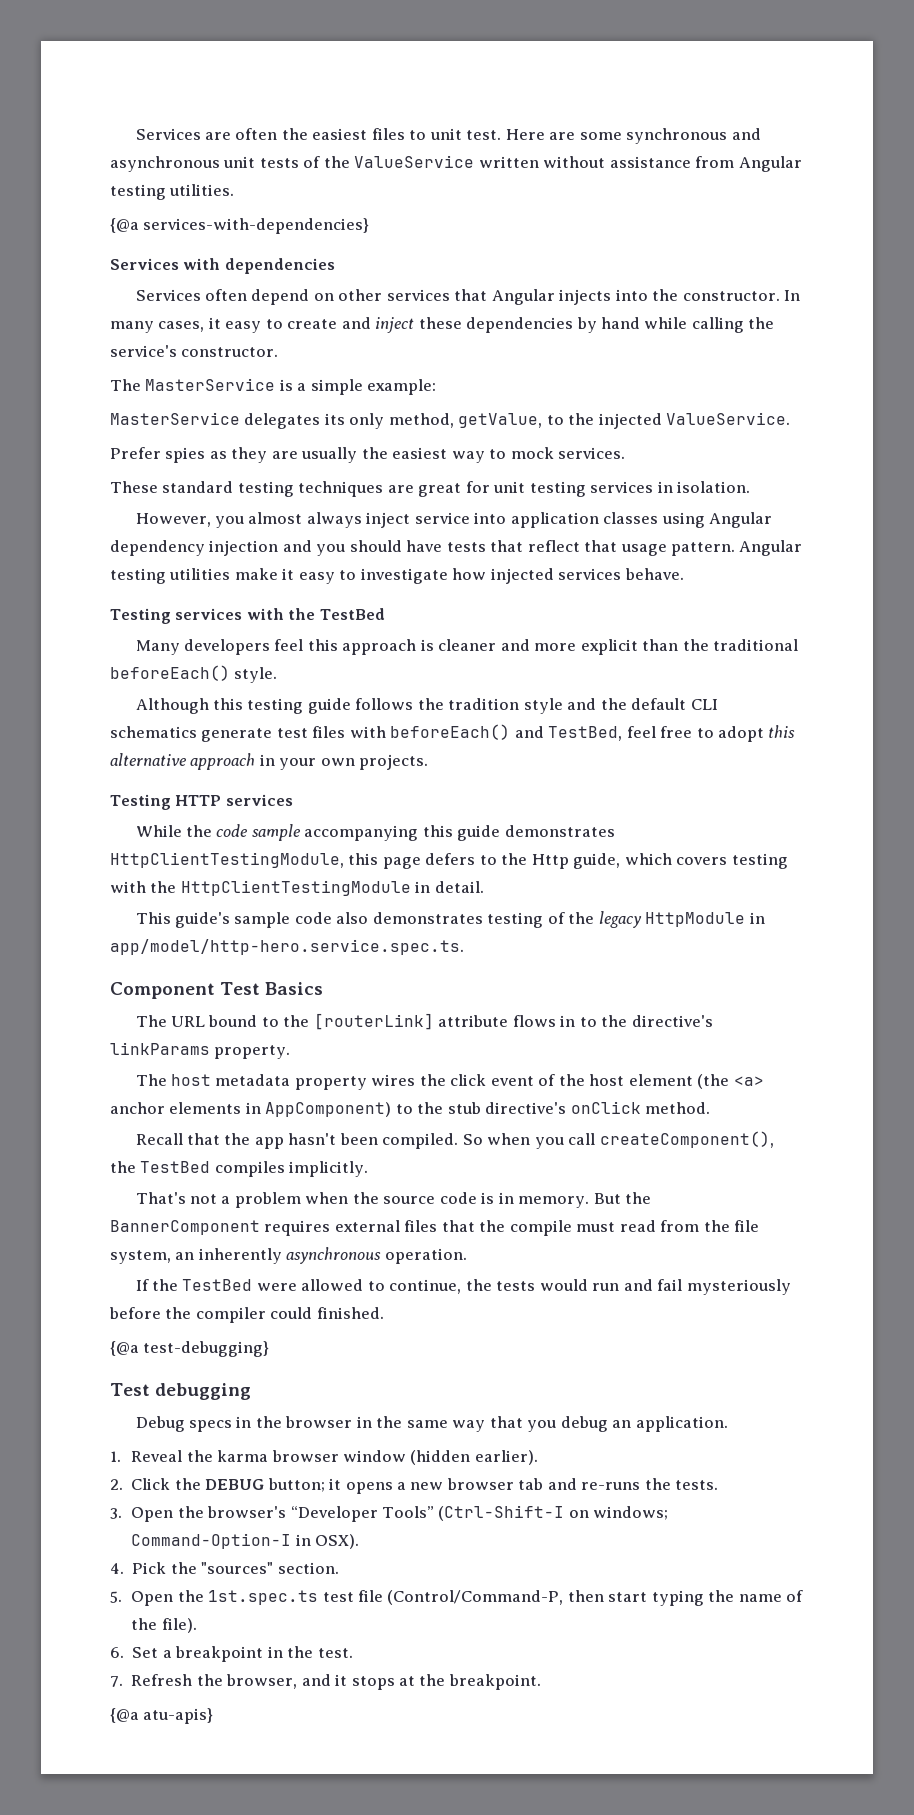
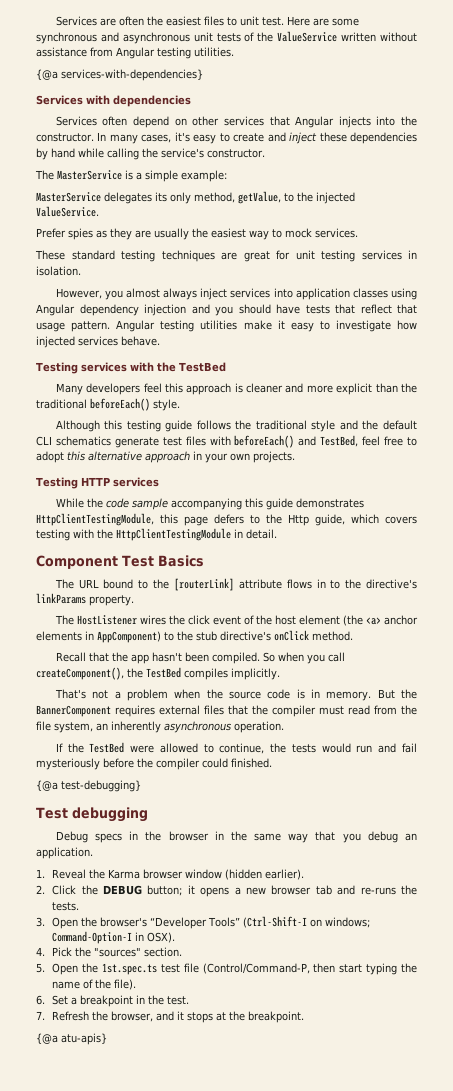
- In many cases, it easy to create and inject these dependencies by hand while calling the service's constructor.
+ In many cases, it's easy to create and inject these dependencies by hand while calling the service's constructor.
- However, you almost always inject service into application classes using Angular dependency injection and you should have tests that reflect that usage pattern.
+ However, you almost always inject services into application classes using Angular dependency injection and you should have tests that reflect that usage pattern.
- Although this testing guide follows the tradition style and the default CLI schematics generate test files with beforeEach() and TestBed, feel free to adopt this alternative approach in your own projects.
+ Although this testing guide follows the traditional style and the default CLI schematics generate test files with beforeEach() and TestBed, feel free to adopt this alternative approach in your own projects.
- This guide's sample code also demonstrates testing of the legacy HttpModule in app/model/http-hero.service.spec.ts.
- The host metadata property wires the click event of the host element (the <a> anchor elements in AppComponent) to the stub directive's onClick method.
+ The HostListener wires the click event of the host element (the <a> anchor elements in AppComponent) to the stub directive's onClick method.
- But the BannerComponent requires external files that the compile must read from the file system, an inherently asynchronous operation.
+ But the BannerComponent requires external files that the compiler must read from the file system, an inherently asynchronous operation.
- 1. Reveal the karma browser window (hidden earlier).
+ 1. Reveal the Karma browser window (hidden earlier).

